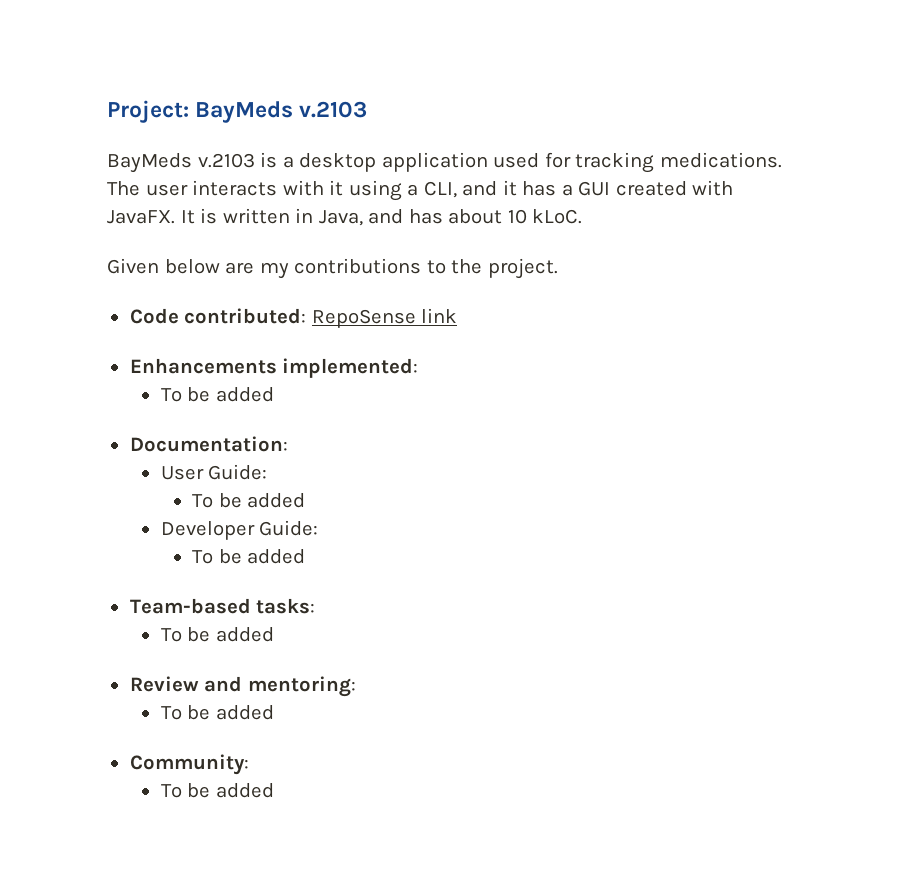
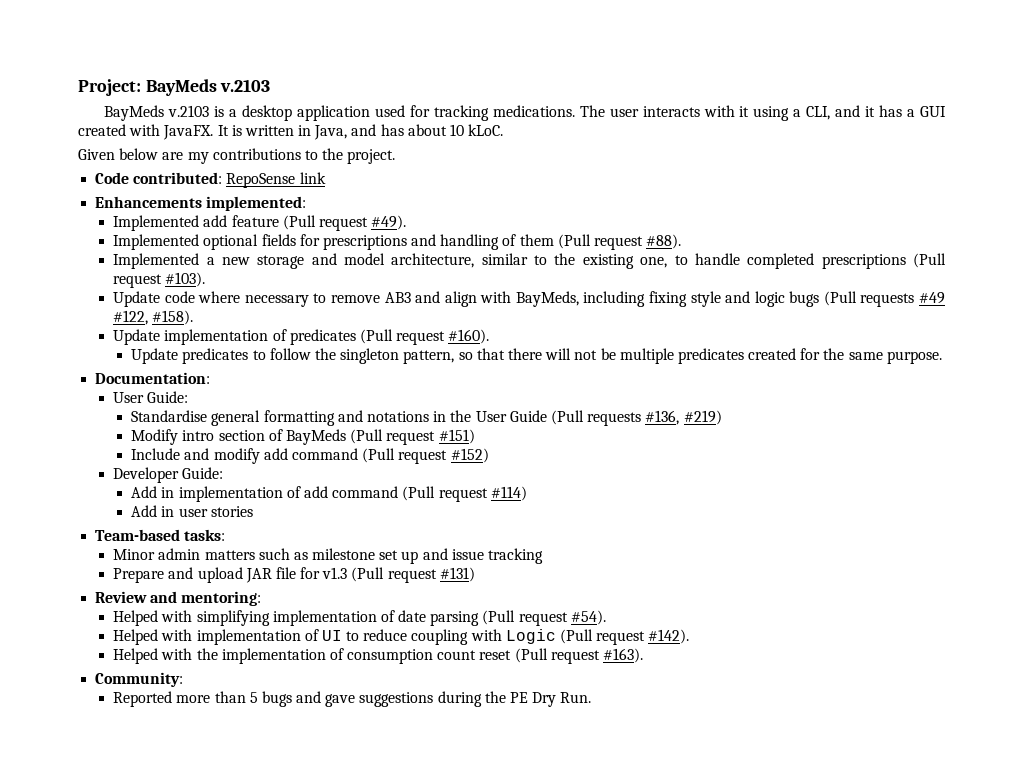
  Enhancements implemented:
- To be added
+ Implemented add feature (Pull request #49).
+ Implemented optional fields for prescriptions and handling of them (Pull request #88).
+ Implemented a new storage and model architecture, similar to the existing one, to handle completed prescriptions (Pull request #103).
+ Update code where necessary to remove AB3 and align with BayMeds, including fixing style and logic bugs (Pull requests #49 #122, #158).
+ Update implementation of predicates (Pull request #160).
+ Update predicates to follow the singleton pattern, so that there will not be multiple predicates created for the same purpose.
  Documentation:
  User Guide:
- To be added
+ Standardise general formatting and notations in the User Guide (Pull requests #136, #219)
+ Modify intro section of BayMeds (Pull request #151)
+ Include and modify add command (Pull request #152)
  Developer Guide:
- To be added
+ Add in implementation of add command (Pull request #114)
+ Add in user stories
  Team-based tasks:
- To be added
+ Minor admin matters such as milestone set up and issue tracking
+ Prepare and upload JAR file for v1.3 (Pull request #131)
  Review and mentoring:
- To be added
+ Helped with simplifying implementation of date parsing (Pull request #54).
+ Helped with implementation of UI to reduce coupling with Logic (Pull request #142).
+ Helped with the implementation of consumption count reset (Pull request #163).
  Community:
- To be added
+ Reported more than 5 bugs and gave suggestions during the PE Dry Run.

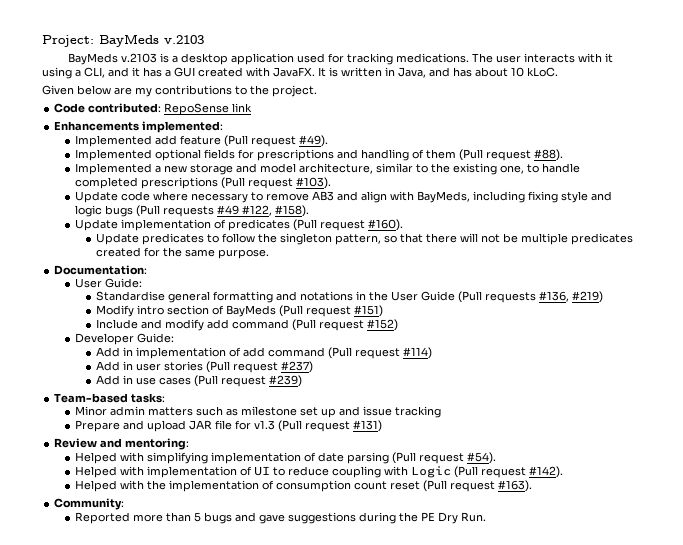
- Add in user stories
+ Add in user stories (Pull request #237)
+ Add in use cases (Pull request #239)

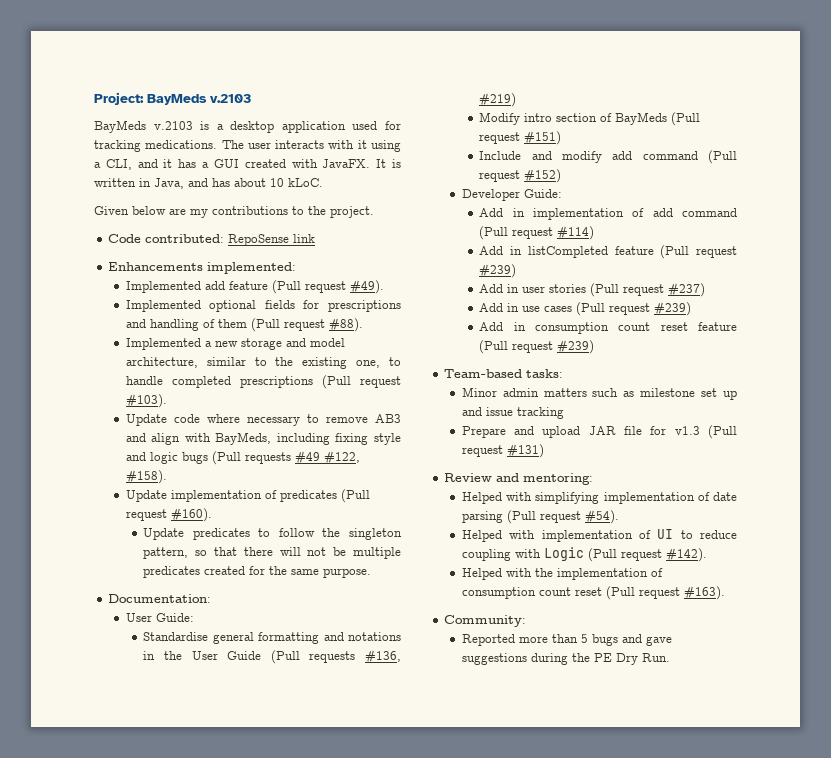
+ Add in listCompleted feature (Pull request #239)
+ Add in consumption count reset feature (Pull request #239)

